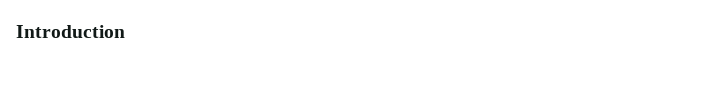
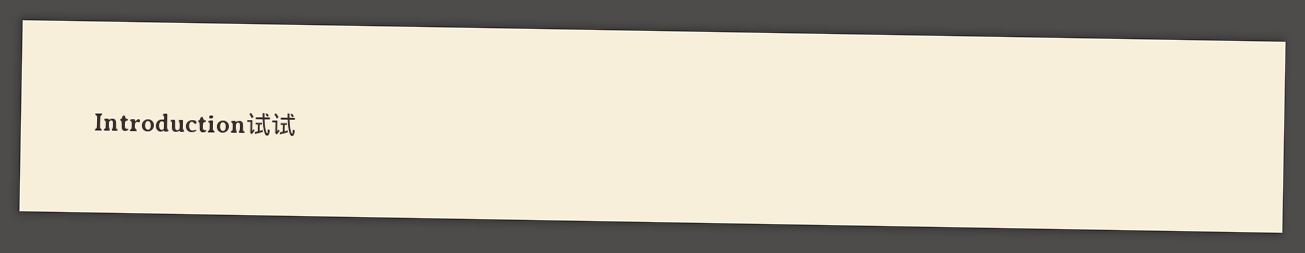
- Introduction
+ Introduction试试

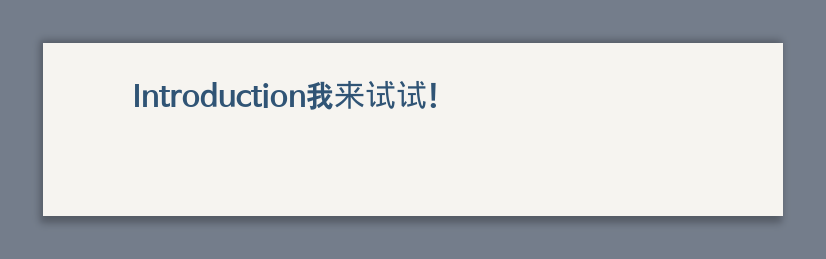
- Introduction试试
+ Introduction我来试试!

